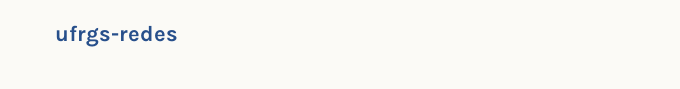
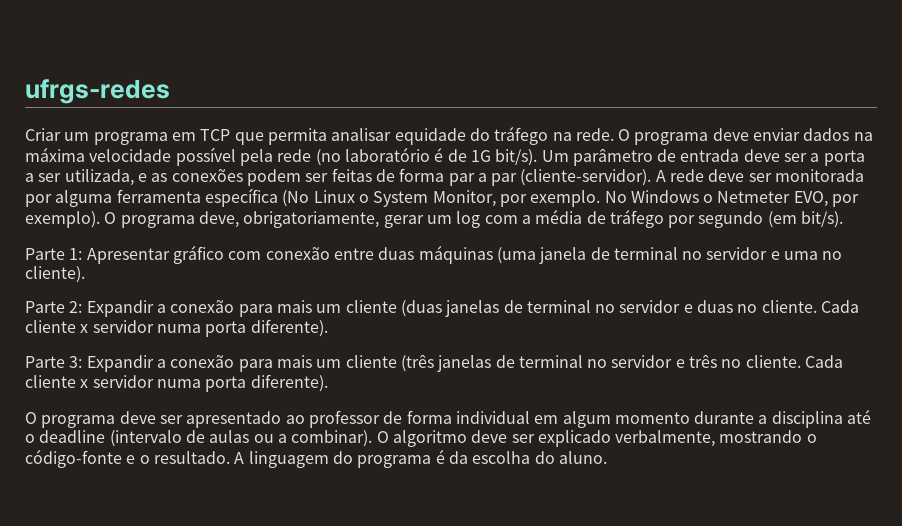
+ Criar um programa em TCP que permita analisar equidade do tráfego na rede. O programa deve enviar dados na máxima velocidade possível pela rede (no laboratório é de 1G bit/s). Um parâmetro de entrada deve ser a porta a ser utilizada, e as conexões podem ser feitas de forma par a par (cliente-servidor). A rede deve ser monitorada por alguma ferramenta específica (No Linux o System Monitor, por exemplo. No Windows o Netmeter EVO, por exemplo). O programa deve, obrigatoriamente, gerar um log com a média de tráfego por segundo (em bit/s).
+ Parte 1: Apresentar gráfico com conexão entre duas máquinas (uma janela de terminal no servidor e uma no cliente).
+ Parte 2: Expandir a conexão para mais um cliente (duas janelas de terminal no servidor e duas no cliente. Cada cliente x servidor numa porta diferente).
+ Parte 3: Expandir a conexão para mais um cliente (três janelas de terminal no servidor e três no cliente. Cada cliente x servidor numa porta diferente).
+ O programa deve ser apresentado ao professor de forma individual em algum momento durante a disciplina até o deadline (intervalo de aulas ou a combinar). O algoritmo deve ser explicado verbalmente, mostrando o código-fonte e o resultado. A linguagem do programa é da escolha do aluno.

